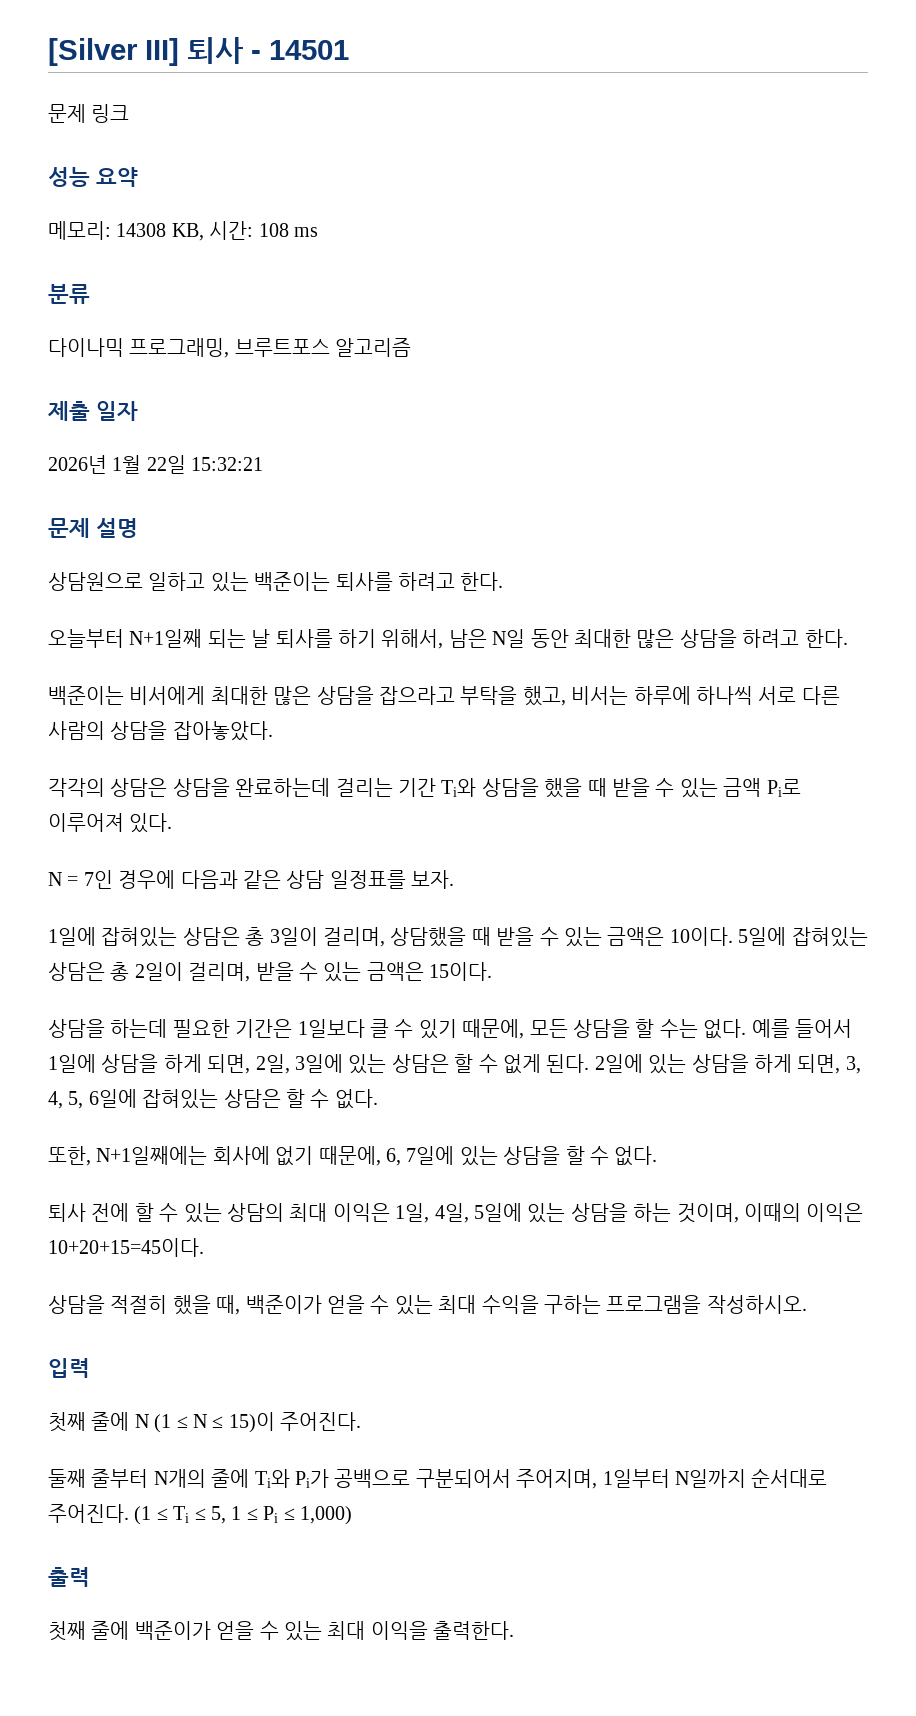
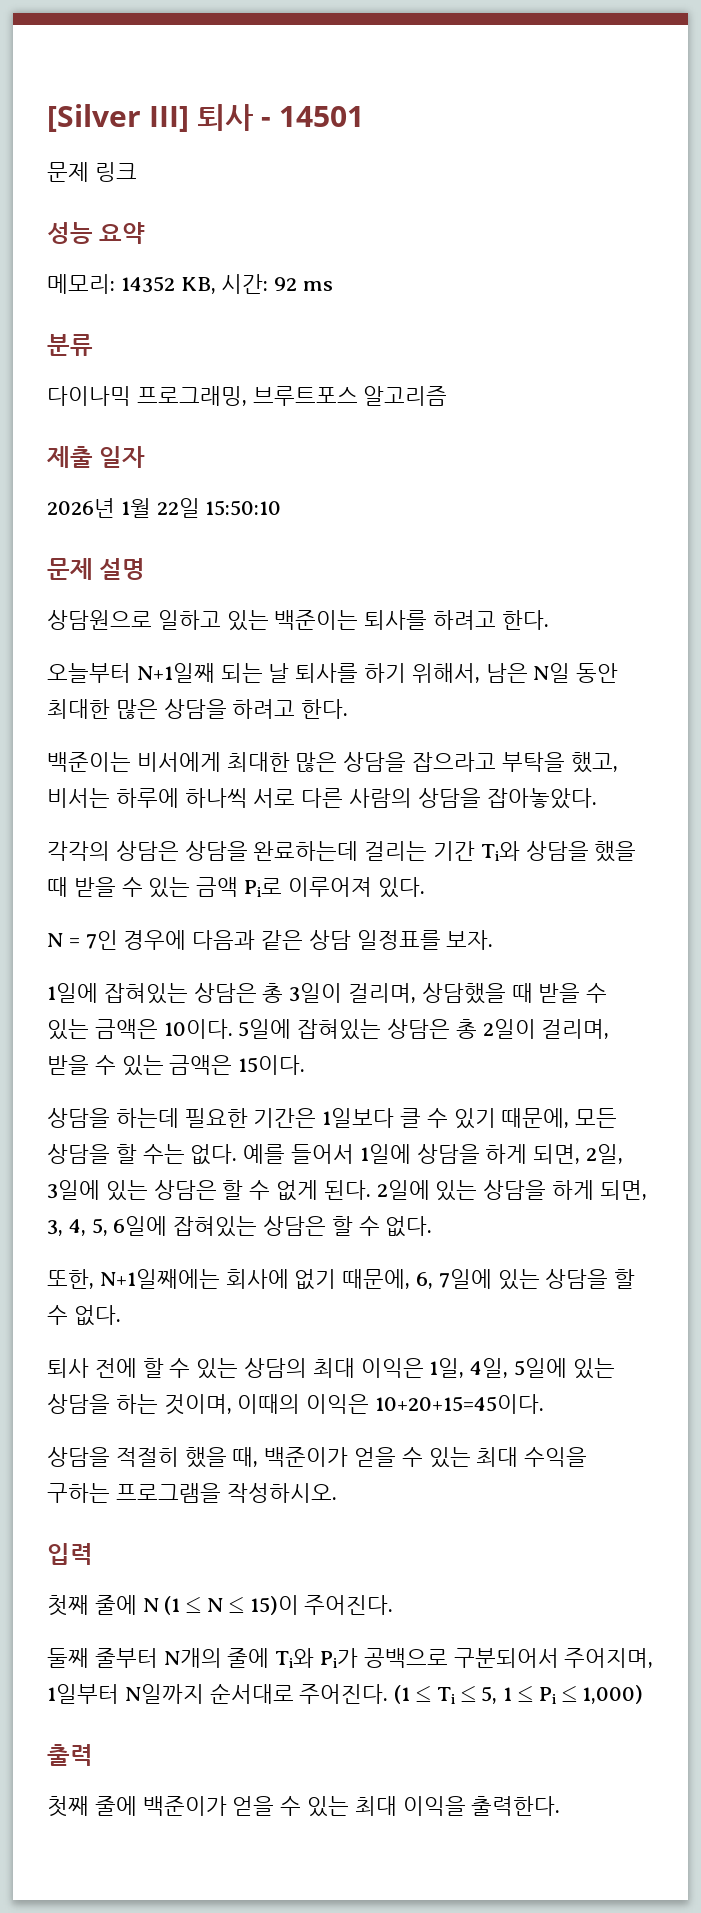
- 메모리: 14308 KB, 시간: 108 ms
+ 메모리: 14352 KB, 시간: 92 ms
- 2026년 1월 22일 15:32:21
+ 2026년 1월 22일 15:50:10

